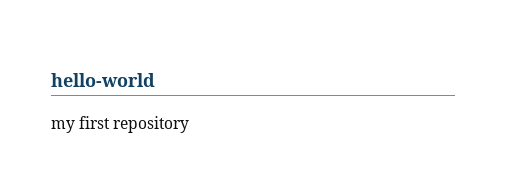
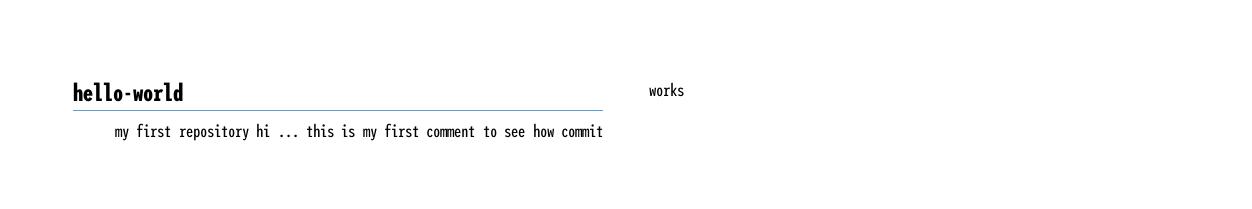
- my first repository
+ my first repository hi ... this is my first comment to see how commit works

